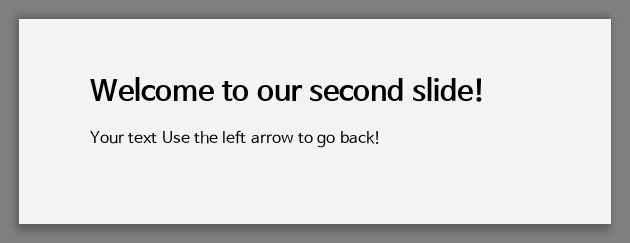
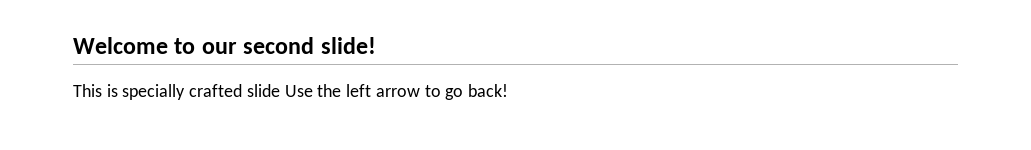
- Your text Use the left arrow to go back!
+ This is specially crafted slide Use the left arrow to go back!

